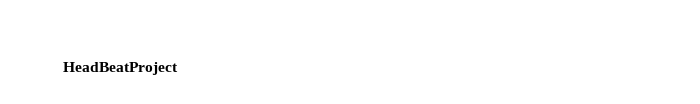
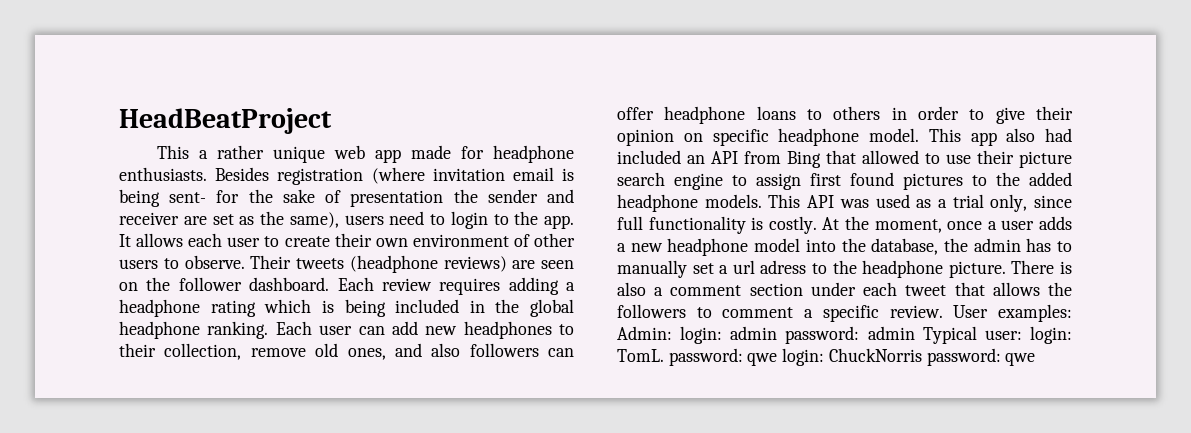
+ This a rather unique web app made for headphone enthusiasts. Besides registration (where invitation email is being sent- for the sake of presentation the sender and receiver are set as the same), users need to login to the app. It allows each user to create their own environment of other users to observe. Their tweets (headphone reviews) are seen on the follower dashboard. Each review requires adding a headphone rating which is being included in the global headphone ranking. Each user can add new headphones to their collection, remove old ones, and also followers can offer headphone loans to others in order to give their opinion on specific headphone model. This app also had included an API from Bing that allowed to use their picture search engine to assign first found pictures to the added headphone models. This API was used as a trial only, since full functionality is costly. At the moment, once a user adds a new headphone model into the database, the admin has to manually set a url adress to the headphone picture. There is also a comment section under each tweet that allows the followers to comment a specific review. User examples: Admin: login: admin password: admin Typical user: login: TomL. password: qwe login: ChuckNorris password: qwe

